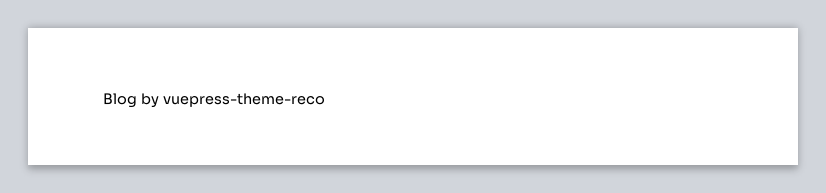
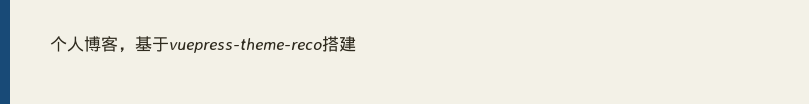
- Blog by vuepress-theme-reco
+ 个人博客，基于vuepress-theme-reco搭建

